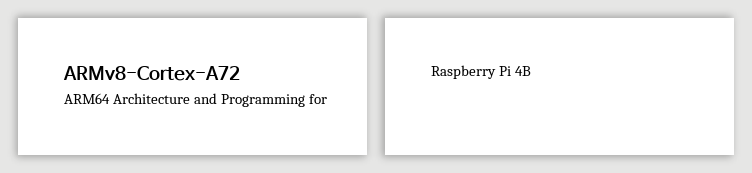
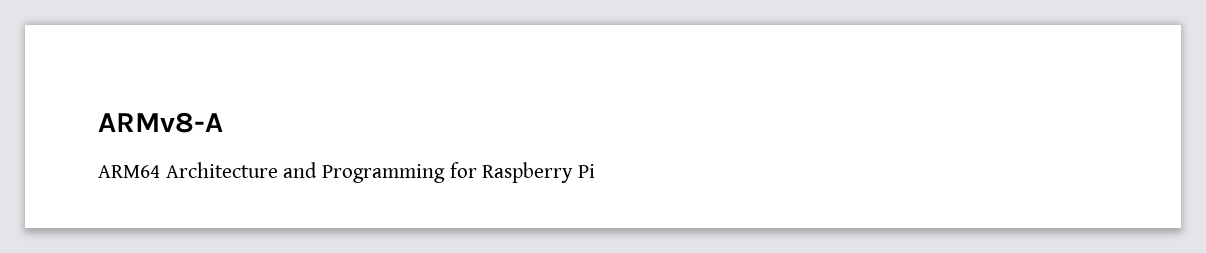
- ARMv8-Cortex-A72
+ ARMv8-A
- ARM64 Architecture and Programming for Raspberry Pi 4B
+ ARM64 Architecture and Programming for Raspberry Pi

